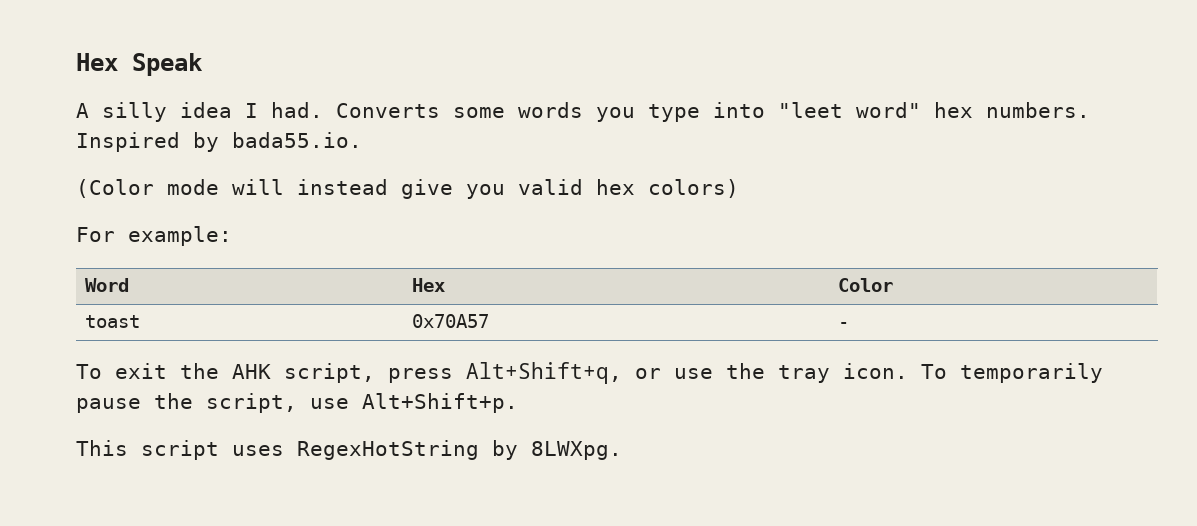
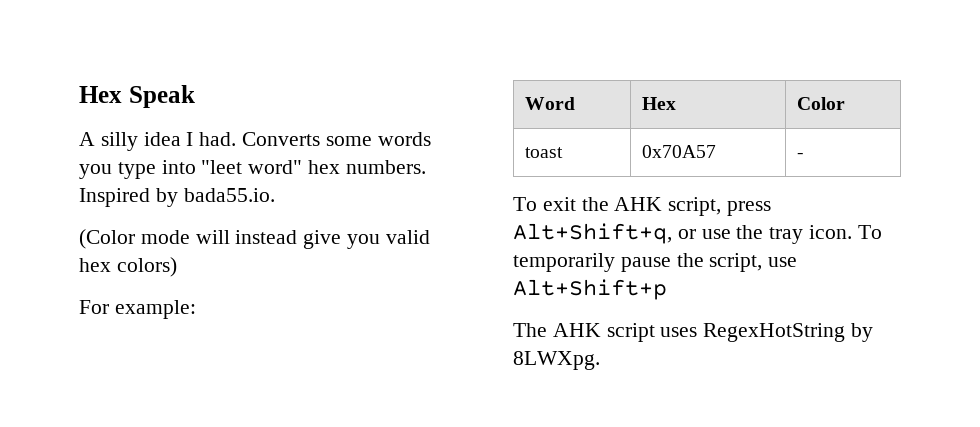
- To temporarily pause the script, use Alt+Shift+p.
- This script uses RegexHotString by 8LWXpg.
+ To temporarily pause the script, use Alt+Shift+p
+ The AHK script uses RegexHotString by 8LWXpg.

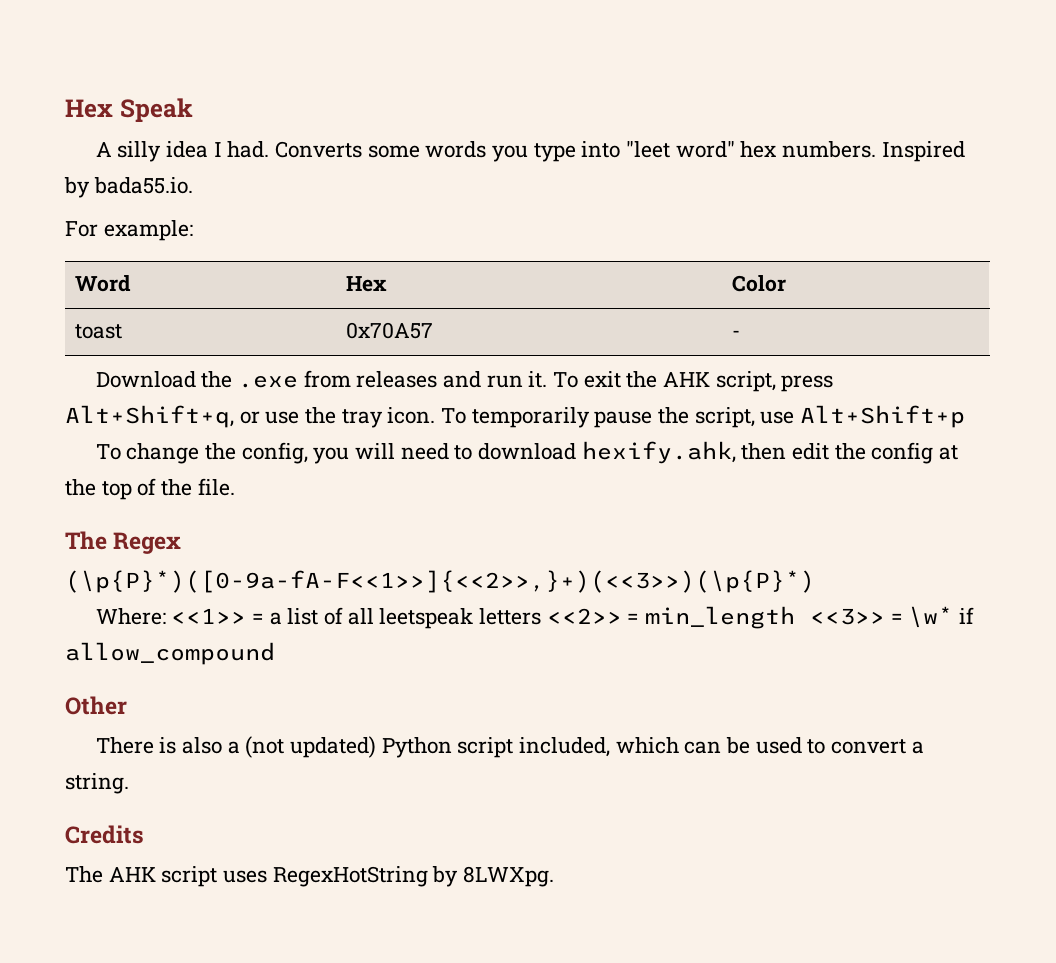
- (Color mode will instead give you valid hex colors)
+ Download the .exe from releases and run it.
+ To change the config, you will need to download hexify.ahk, then edit the config at the top of the file.
+ The Regex
+ (\p{P}*)([0-9a-fA-F<<1>>]{<<2>>,}+)(<<3>>)(\p{P}*)
+ Where: <<1>> = a list of all leetspeak letters <<2>> = min_length <<3>> = \w* if allow_compound
+ Other
+ There is also a (not updated) Python script included, which can be used to convert a string.
+ Credits

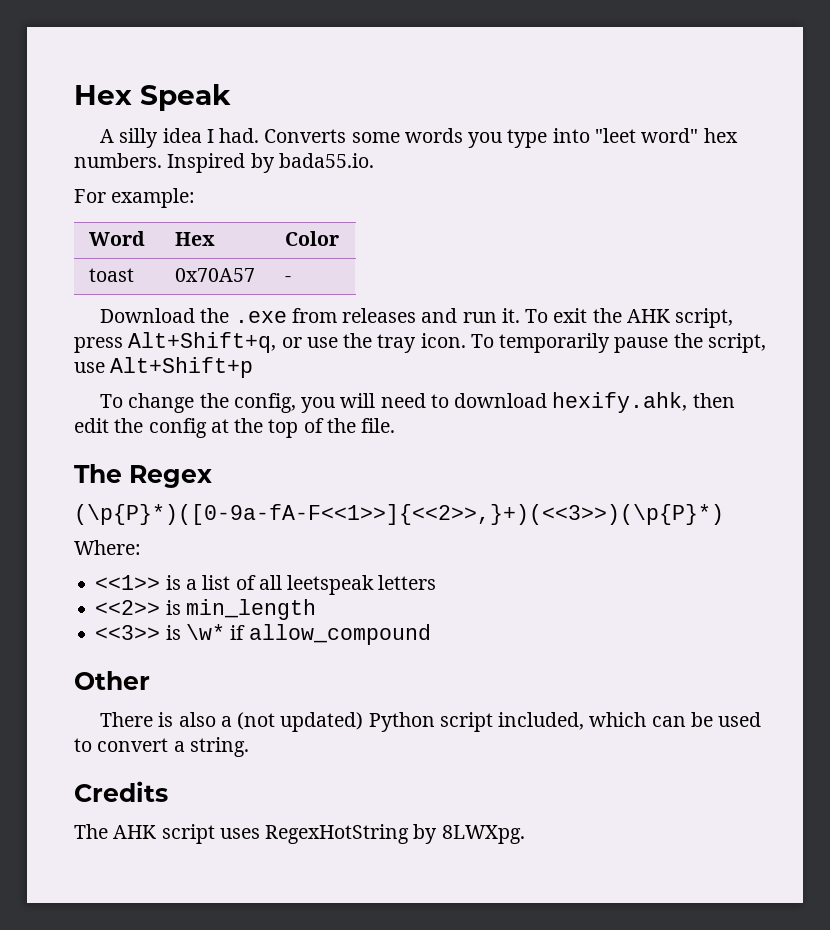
- Where: <<1>> = a list of all leetspeak letters <<2>> = min_length <<3>> = \w* if allow_compound
+ Where:
+ <<1>> is a list of all leetspeak letters
+ <<2>> is min_length
+ <<3>> is \w* if allow_compound

